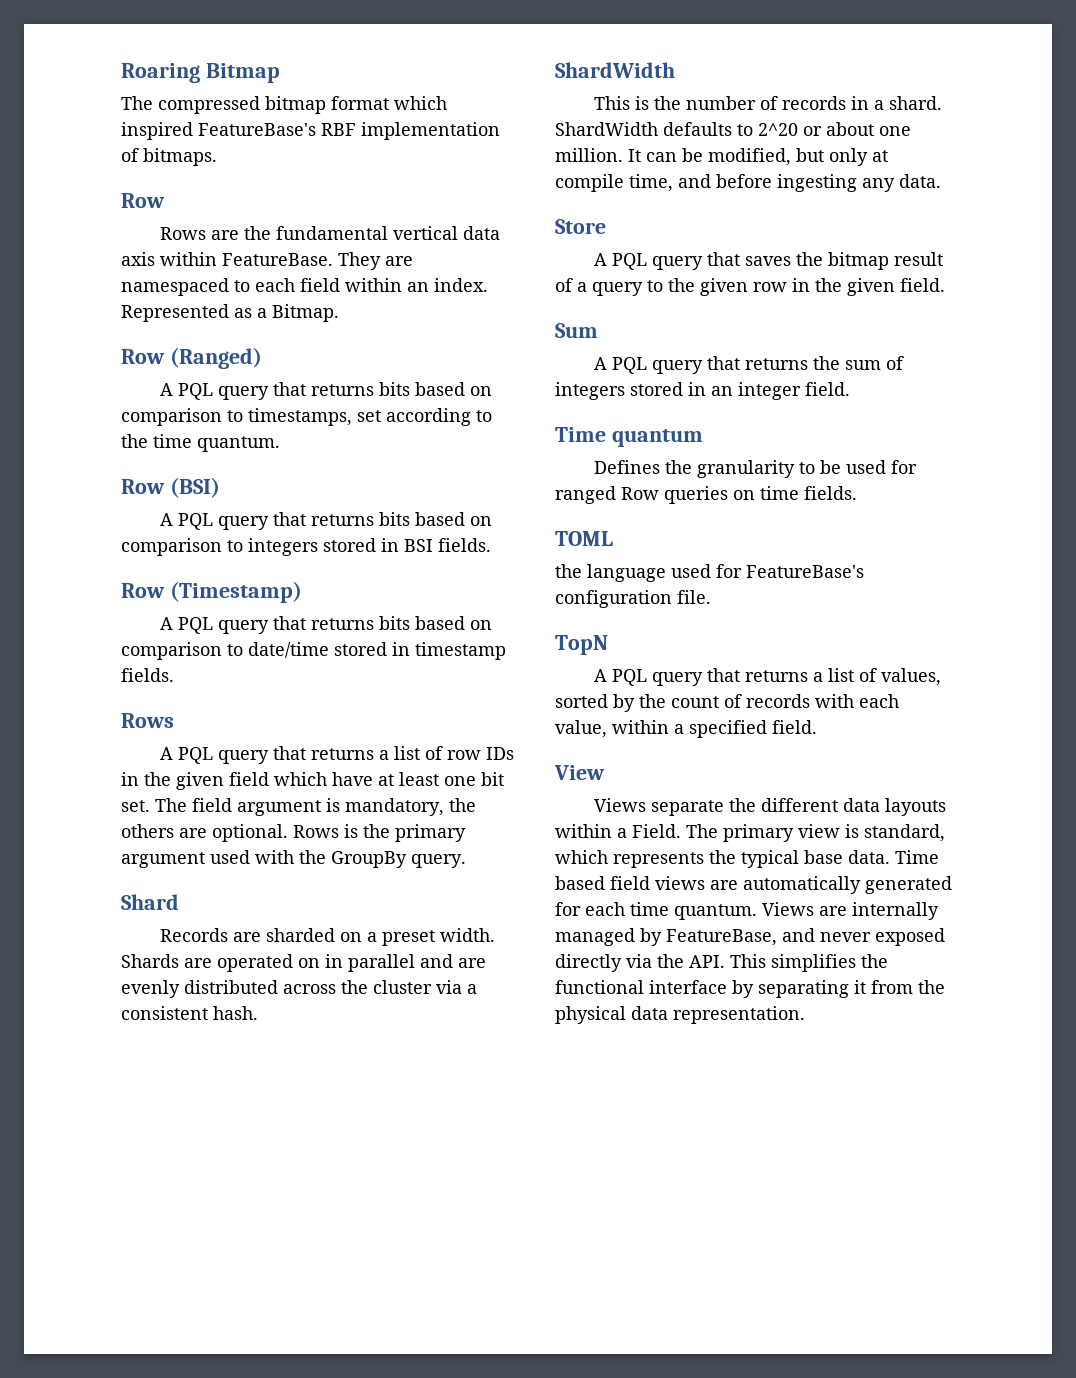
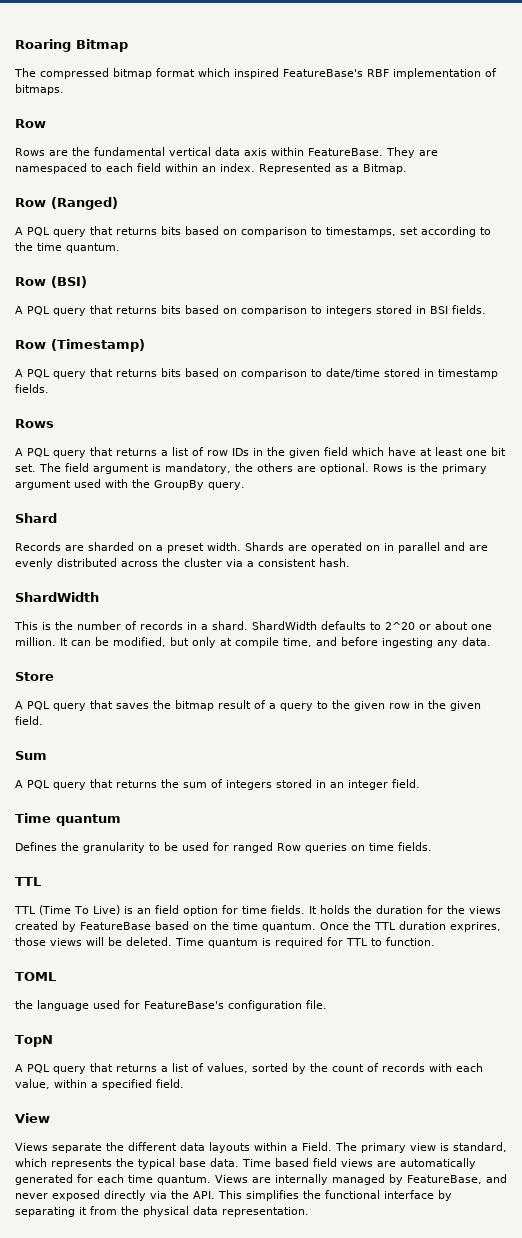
  Defines the granularity to be used for ranged Row queries on time fields.
+ TTL
+ TTL (Time To Live) is an field option for time fields. It holds the duration for the views created by FeatureBase based on the time quantum. Once the TTL duration exprires, those views will be deleted. Time quantum is required for TTL to function.

